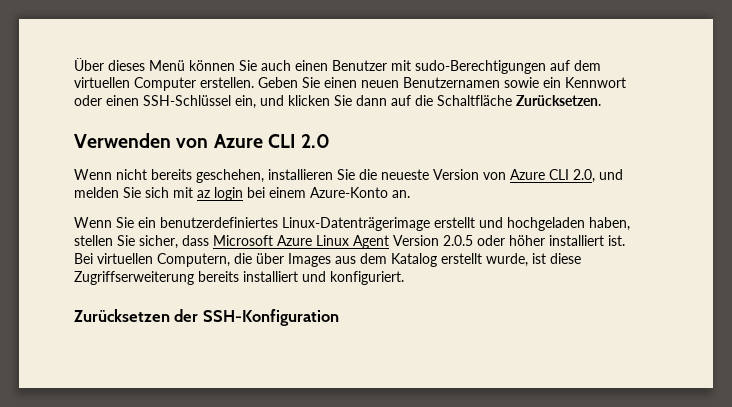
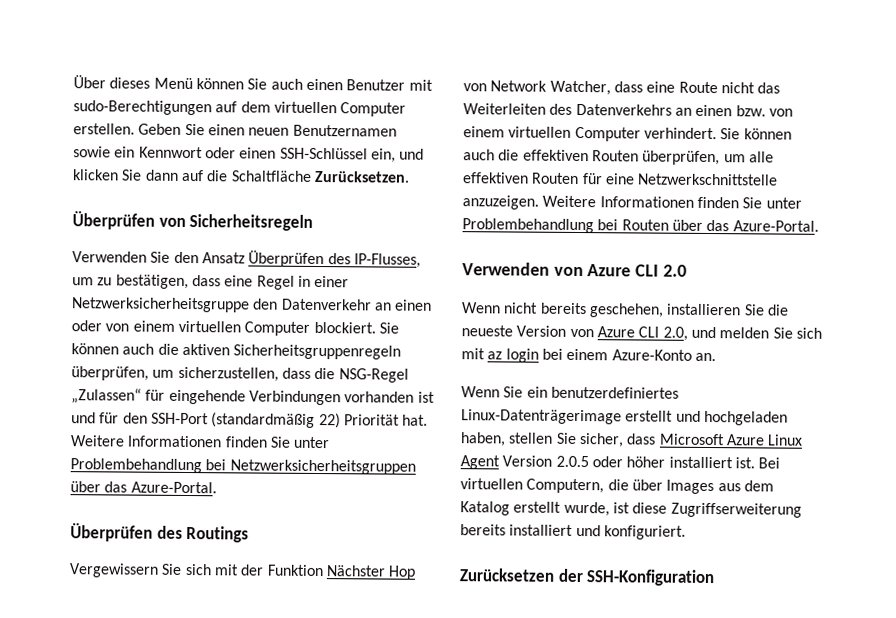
+ Überprüfen von Sicherheitsregeln
+ Verwenden Sie den Ansatz Überprüfen des IP-Flusses, um zu bestätigen, dass eine Regel in einer Netzwerksicherheitsgruppe den Datenverkehr an einen oder von einem virtuellen Computer blockiert. Sie können auch die aktiven Sicherheitsgruppenregeln überprüfen, um sicherzustellen, dass die NSG-Regel „Zulassen“ für eingehende Verbindungen vorhanden ist und für den SSH-Port (standardmäßig 22) Priorität hat. Weitere Informationen finden Sie unter Problembehandlung bei Netzwerksicherheitsgruppen über das Azure-Portal.
+ Überprüfen des Routings
+ Vergewissern Sie sich mit der Funktion Nächster Hop von Network Watcher, dass eine Route nicht das Weiterleiten des Datenverkehrs an einen bzw. von einem virtuellen Computer verhindert. Sie können auch die effektiven Routen überprüfen, um alle effektiven Routen für eine Netzwerkschnittstelle anzuzeigen. Weitere Informationen finden Sie unter Problembehandlung bei Routen über das Azure-Portal.

